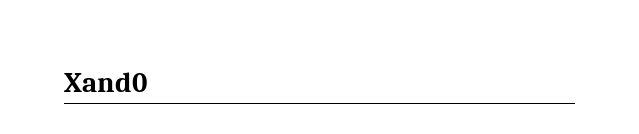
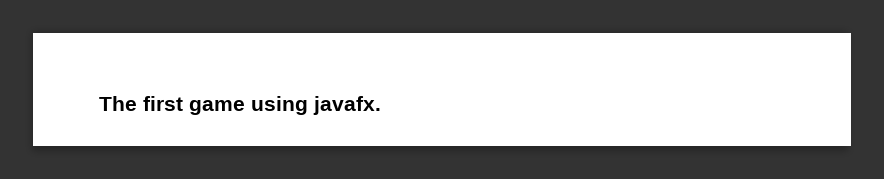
- Xand0
+ The first game using javafx.

